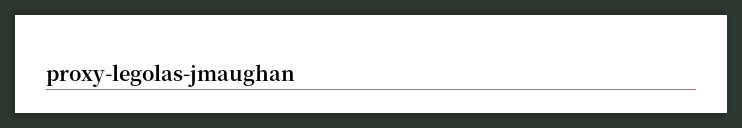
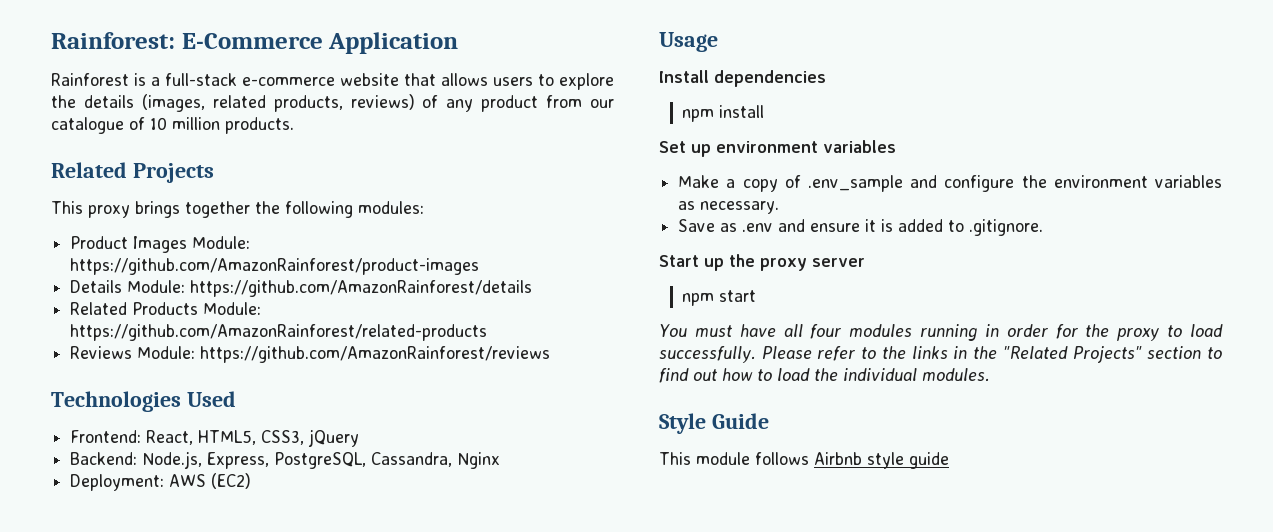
- proxy-legolas-jmaughan
+ Rainforest: E-Commerce Application
+ Rainforest is a full-stack e-commerce website that allows users to explore the details (images, related products, reviews) of any product from our catalogue of 10 million products.
+ Related Projects
+ This proxy brings together the following modules:
+ Product Images Module: https://github.com/AmazonRainforest/product-images
+ Details Module: https://github.com/AmazonRainforest/details
+ Related Products Module: https://github.com/AmazonRainforest/related-products
+ Reviews Module: https://github.com/AmazonRainforest/reviews
+ Technologies Used
+ Frontend: React, HTML5, CSS3, jQuery
+ Backend: Node.js, Express, PostgreSQL, Cassandra, Nginx
+ Deployment: AWS (EC2)
+ Usage
+ Install dependencies
+ npm install
+ Set up environment variables
+ Make a copy of .env_sample and configure the environment variables as necessary.
+ Save as .env and ensure it is added to .gitignore.
+ Start up the proxy server
+ npm start
+ You must have all four modules running in order for the proxy to load successfully. Please refer to the links in the "Related Projects" section to find out how to load the individual modules.
+ Style Guide
+ This module follows Airbnb style guide

